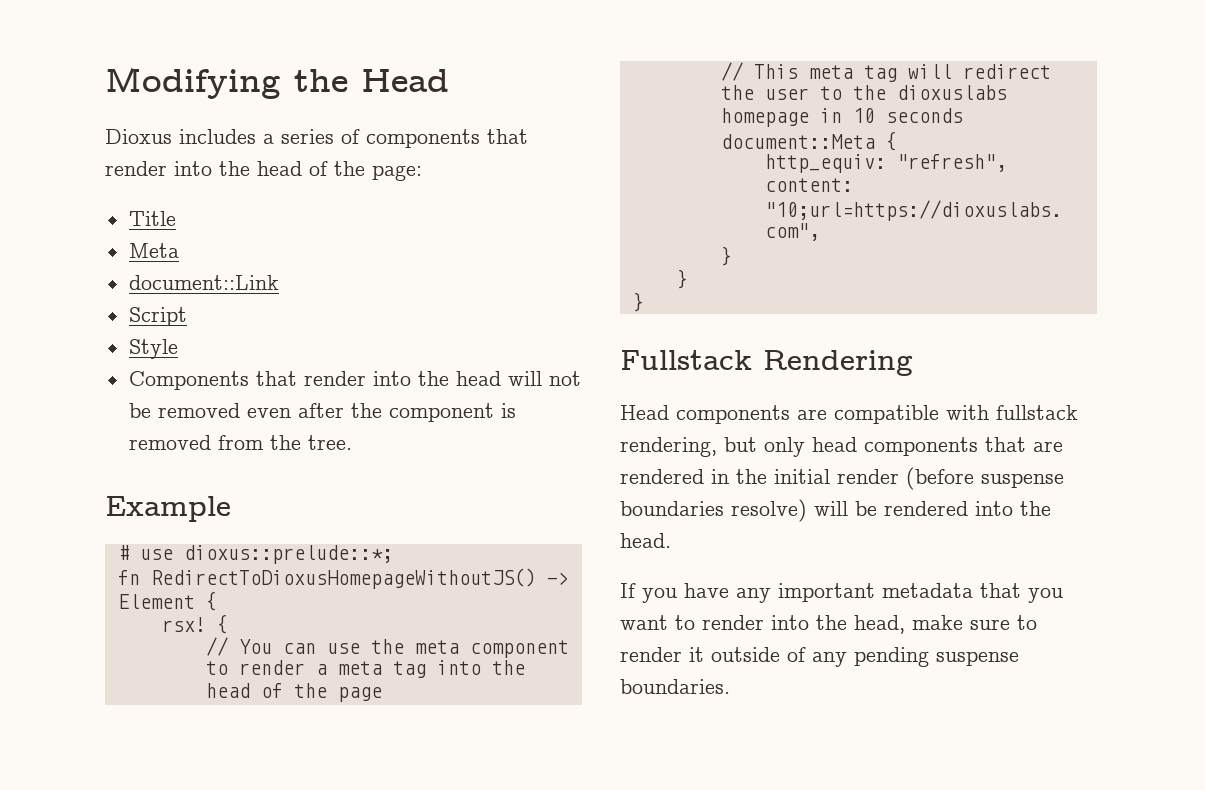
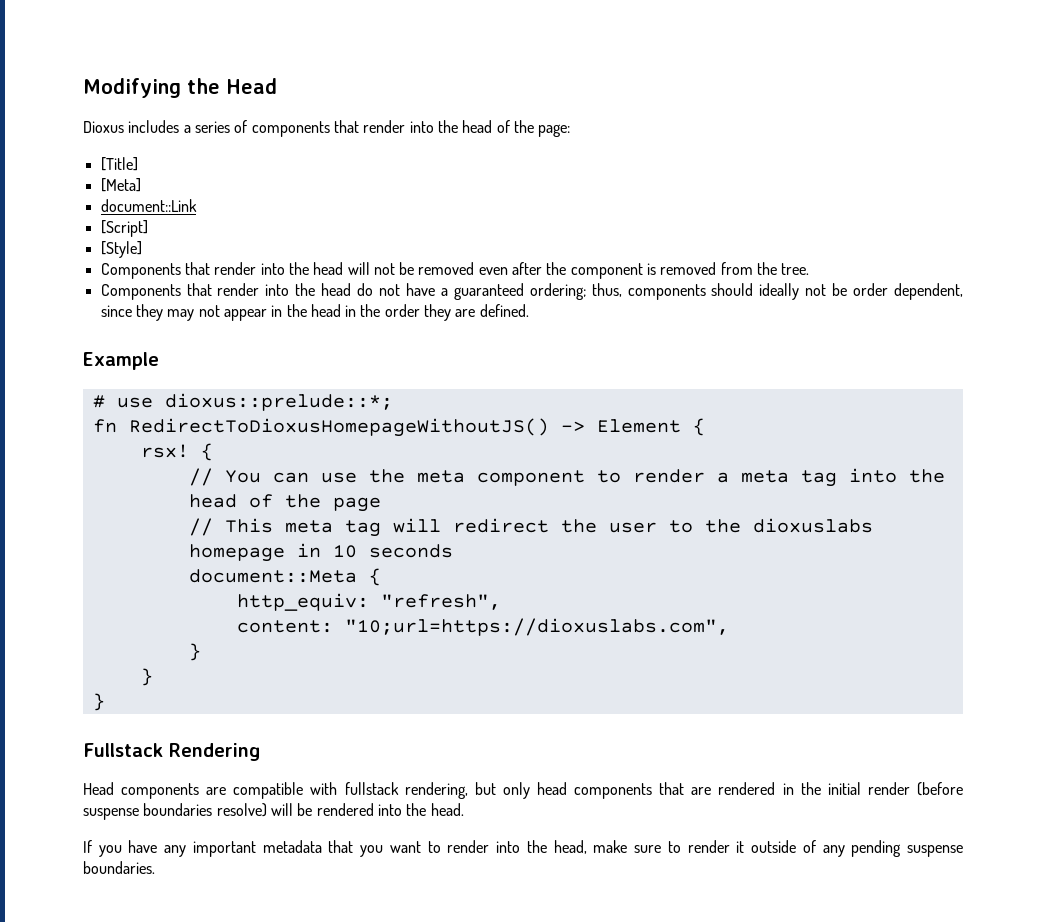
- Title
- Meta
+ [Title]
+ [Meta]
- Script
- Style
+ [Script]
+ [Style]
+ Components that render into the head do not have a guaranteed ordering; thus, components should ideally not be order dependent, since they may not appear in the head in the order they are defined.

